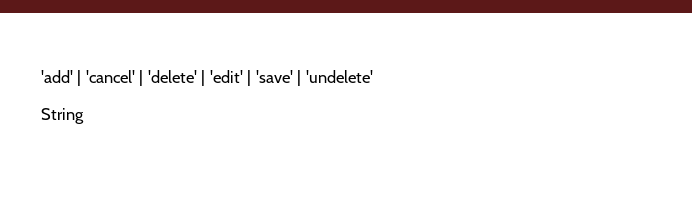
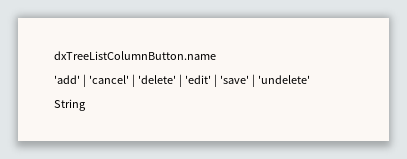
+ dxTreeListColumnButton.name

